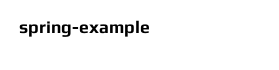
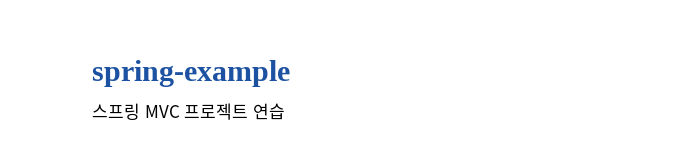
+ 스프링 MVC 프로젝트 연습

